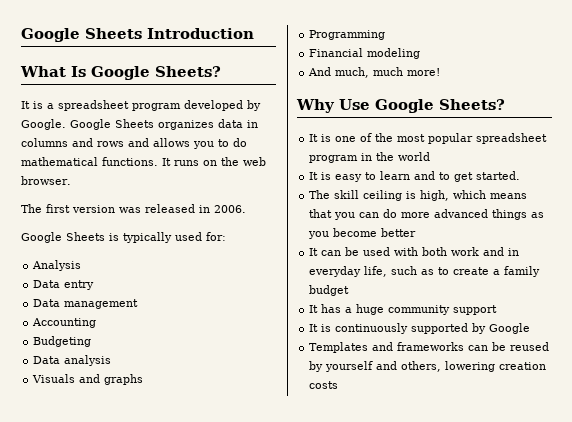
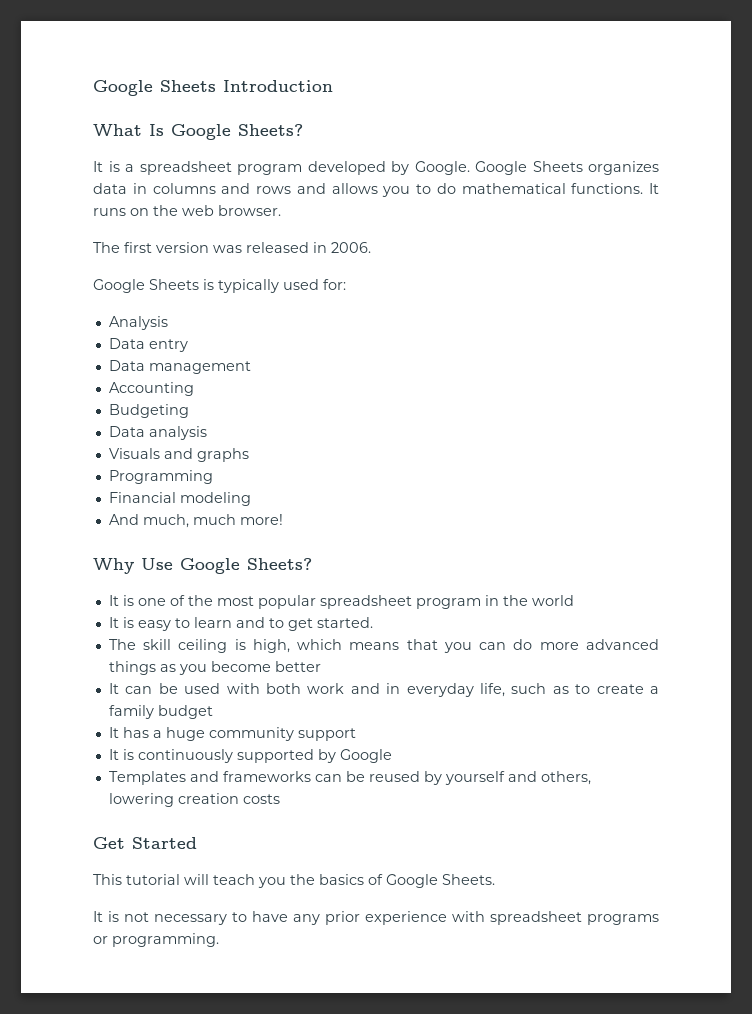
+ Get Started
+ This tutorial will teach you the basics of Google Sheets.
+ It is not necessary to have any prior experience with spreadsheet programs or programming.

